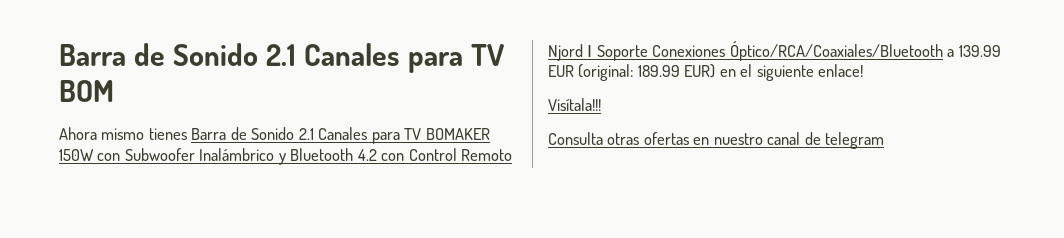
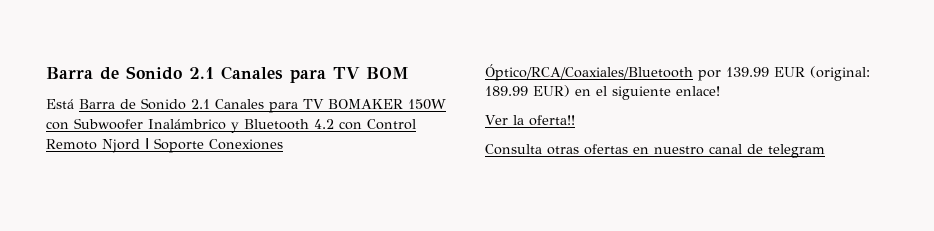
- Ahora mismo tienes Barra de Sonido 2.1 Canales para TV BOMAKER 150W con Subwoofer Inalámbrico y Bluetooth 4.2 con Control Remoto Njord Ⅰ Soporte Conexiones Óptico/RCA/Coaxiales/Bluetooth a 139.99 EUR (original: 189.99 EUR) en el siguiente enlace!
+ Está Barra de Sonido 2.1 Canales para TV BOMAKER 150W con Subwoofer Inalámbrico y Bluetooth 4.2 con Control Remoto Njord Ⅰ Soporte Conexiones Óptico/RCA/Coaxiales/Bluetooth por 139.99 EUR (original: 189.99 EUR) en el siguiente enlace!
- Visítala!!!
+ Ver la oferta!!

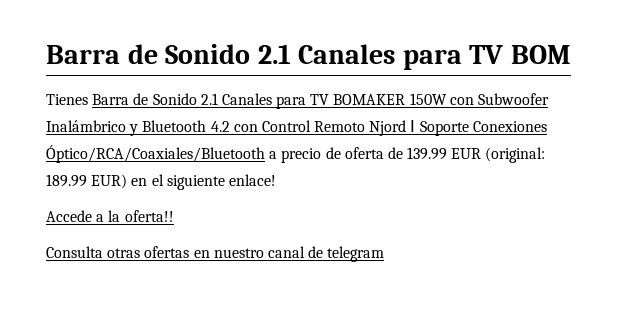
- Está Barra de Sonido 2.1 Canales para TV BOMAKER 150W con Subwoofer Inalámbrico y Bluetooth 4.2 con Control Remoto Njord Ⅰ Soporte Conexiones Óptico/RCA/Coaxiales/Bluetooth por 139.99 EUR (original: 189.99 EUR) en el siguiente enlace!
+ Tienes Barra de Sonido 2.1 Canales para TV BOMAKER 150W con Subwoofer Inalámbrico y Bluetooth 4.2 con Control Remoto Njord Ⅰ Soporte Conexiones Óptico/RCA/Coaxiales/Bluetooth a precio de oferta de 139.99 EUR (original: 189.99 EUR) en el siguiente enlace!
- Ver la oferta!!
+ Accede a la oferta!!

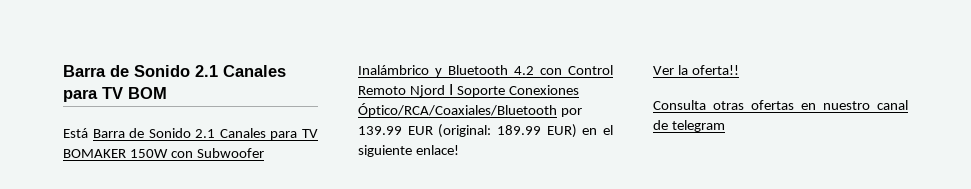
- Tienes Barra de Sonido 2.1 Canales para TV BOMAKER 150W con Subwoofer Inalámbrico y Bluetooth 4.2 con Control Remoto Njord Ⅰ Soporte Conexiones Óptico/RCA/Coaxiales/Bluetooth a precio de oferta de 139.99 EUR (original: 189.99 EUR) en el siguiente enlace!
+ Está Barra de Sonido 2.1 Canales para TV BOMAKER 150W con Subwoofer Inalámbrico y Bluetooth 4.2 con Control Remoto Njord Ⅰ Soporte Conexiones Óptico/RCA/Coaxiales/Bluetooth por 139.99 EUR (original: 189.99 EUR) en el siguiente enlace!
- Accede a la oferta!!
+ Ver la oferta!!

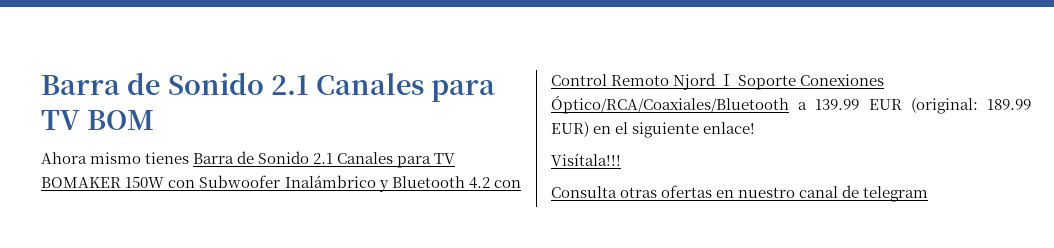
- Está Barra de Sonido 2.1 Canales para TV BOMAKER 150W con Subwoofer Inalámbrico y Bluetooth 4.2 con Control Remoto Njord Ⅰ Soporte Conexiones Óptico/RCA/Coaxiales/Bluetooth por 139.99 EUR (original: 189.99 EUR) en el siguiente enlace!
+ Ahora mismo tienes Barra de Sonido 2.1 Canales para TV BOMAKER 150W con Subwoofer Inalámbrico y Bluetooth 4.2 con Control Remoto Njord Ⅰ Soporte Conexiones Óptico/RCA/Coaxiales/Bluetooth a 139.99 EUR (original: 189.99 EUR) en el siguiente enlace!
- Ver la oferta!!
+ Visítala!!!

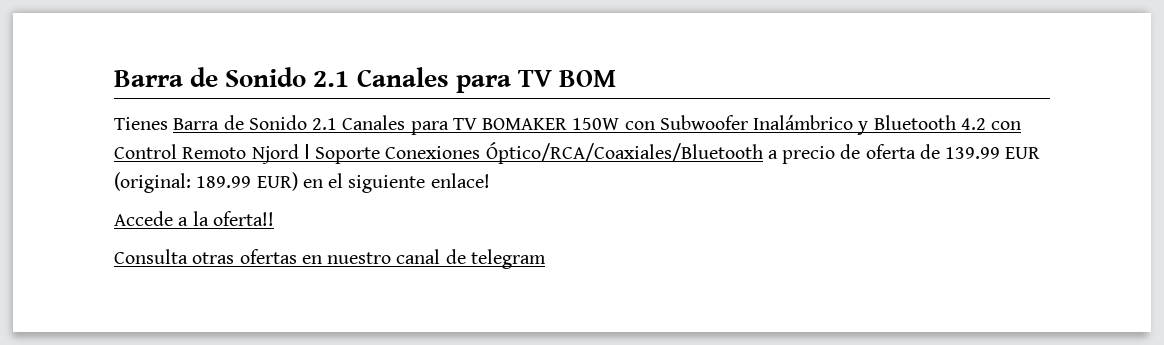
- Ahora mismo tienes Barra de Sonido 2.1 Canales para TV BOMAKER 150W con Subwoofer Inalámbrico y Bluetooth 4.2 con Control Remoto Njord Ⅰ Soporte Conexiones Óptico/RCA/Coaxiales/Bluetooth a 139.99 EUR (original: 189.99 EUR) en el siguiente enlace!
+ Tienes Barra de Sonido 2.1 Canales para TV BOMAKER 150W con Subwoofer Inalámbrico y Bluetooth 4.2 con Control Remoto Njord Ⅰ Soporte Conexiones Óptico/RCA/Coaxiales/Bluetooth a precio de oferta de 139.99 EUR (original: 189.99 EUR) en el siguiente enlace!
- Visítala!!!
+ Accede a la oferta!!

